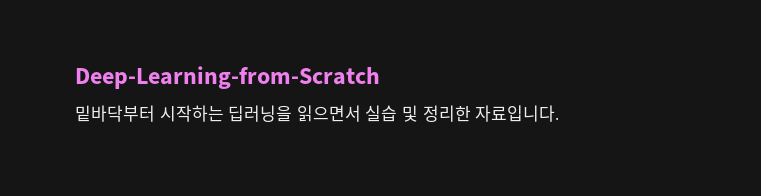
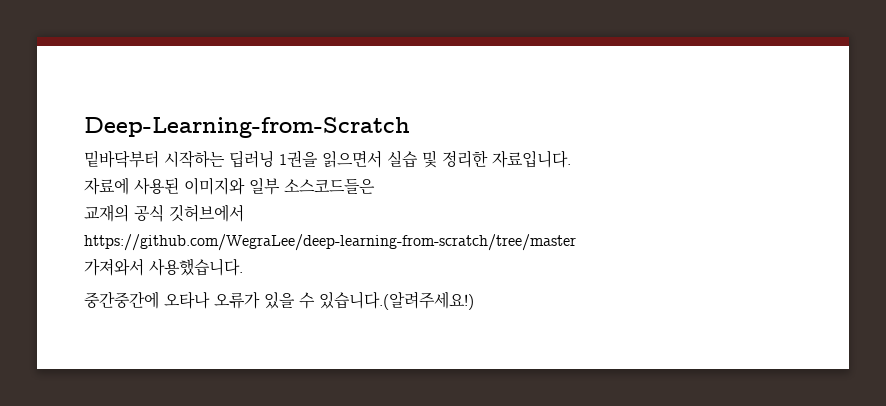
- 밑바닥부터 시작하는 딥러닝을 읽으면서 실습 및 정리한 자료입니다.
+ 밑바닥부터 시작하는 딥러닝 1권을 읽으면서 실습 및 정리한 자료입니다.
+ 자료에 사용된 이미지와 일부 소스코드들은
+ 교재의 공식 깃허브에서
+ https://github.com/WegraLee/deep-learning-from-scratch/tree/master
+ 가져와서 사용했습니다.
+ 중간중간에 오타나 오류가 있을 수 있습니다.(알려주세요!)

